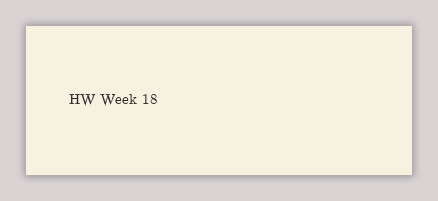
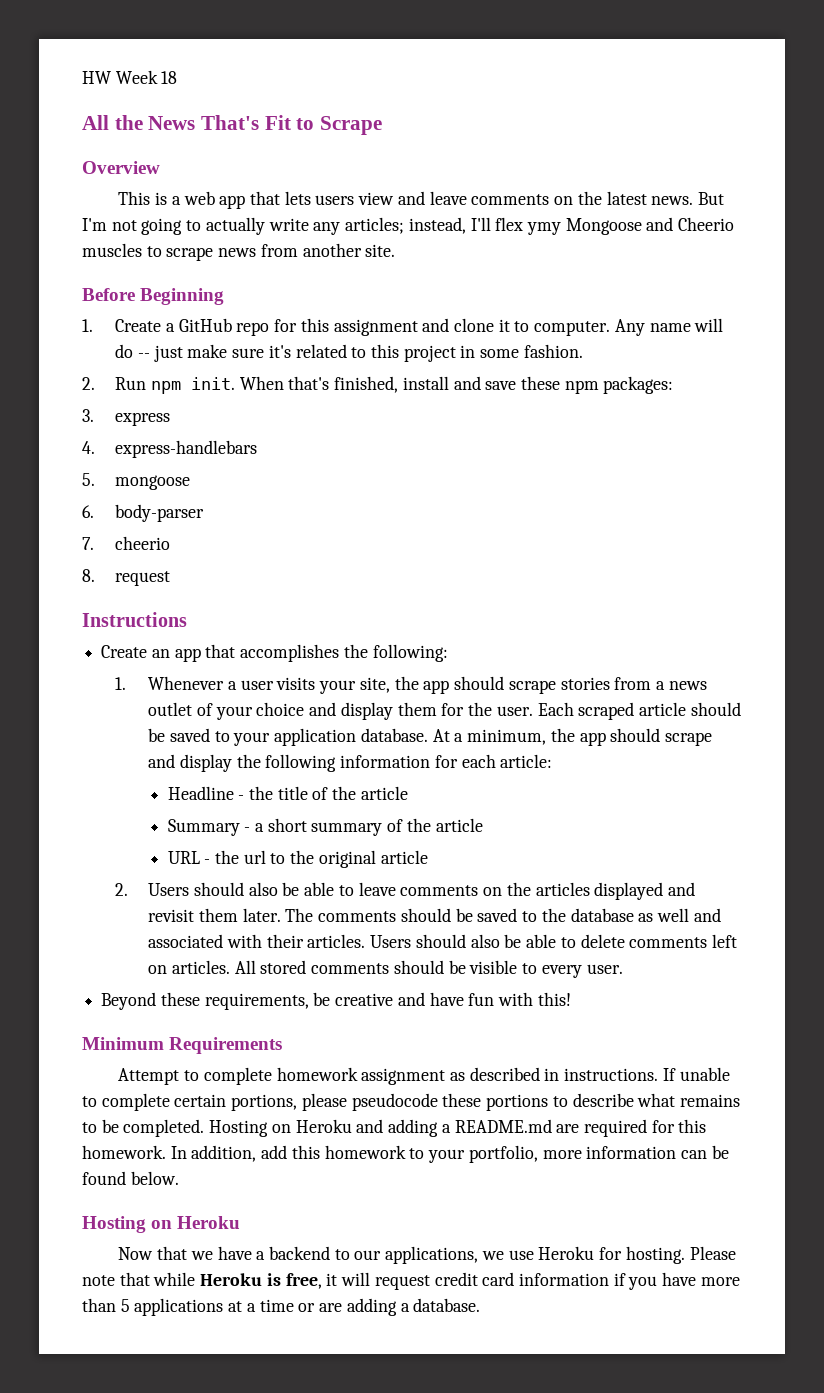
+ All the News That's Fit to Scrape
+ Overview
+ This is a web app that lets users view and leave comments on the latest news. But I'm not going to actually write any articles; instead, I'll flex ymy Mongoose and Cheerio muscles to scrape news from another site.
+ Before Beginning
+ 1. Create a GitHub repo for this assignment and clone it to computer. Any name will do -- just make sure it's related to this project in some fashion.
+ 2. Run npm init. When that's finished, install and save these npm packages:
+ 3. express
+ 4. express-handlebars
+ 5. mongoose
+ 6. body-parser
+ 7. cheerio
+ 8. request
+ Instructions
+ Create an app that accomplishes the following:
+ 1. Whenever a user visits your site, the app should scrape stories from a news outlet of your choice and display them for the user. Each scraped article should be saved to your application database. At a minimum, the app should scrape and display the following information for each article:
+ Headline - the title of the article
+ Summary - a short summary of the article
+ URL - the url to the original article
+ 2. Users should also be able to leave comments on the articles displayed and revisit them later. The comments should be saved to the database as well and associated with their articles. Users should also be able to delete comments left on articles. All stored comments should be visible to every user.
+ Beyond these requirements, be creative and have fun with this!
+ Minimum Requirements
+ Attempt to complete homework assignment as described in instructions. If unable to complete certain portions, please pseudocode these portions to describe what remains to be completed. Hosting on Heroku and adding a README.md are required for this homework. In addition, add this homework to your portfolio, more information can be found below.
+ Hosting on Heroku
+ Now that we have a backend to our applications, we use Heroku for hosting. Please note that while Heroku is free, it will request credit card information if you have more than 5 applications at a time or are adding a database.

